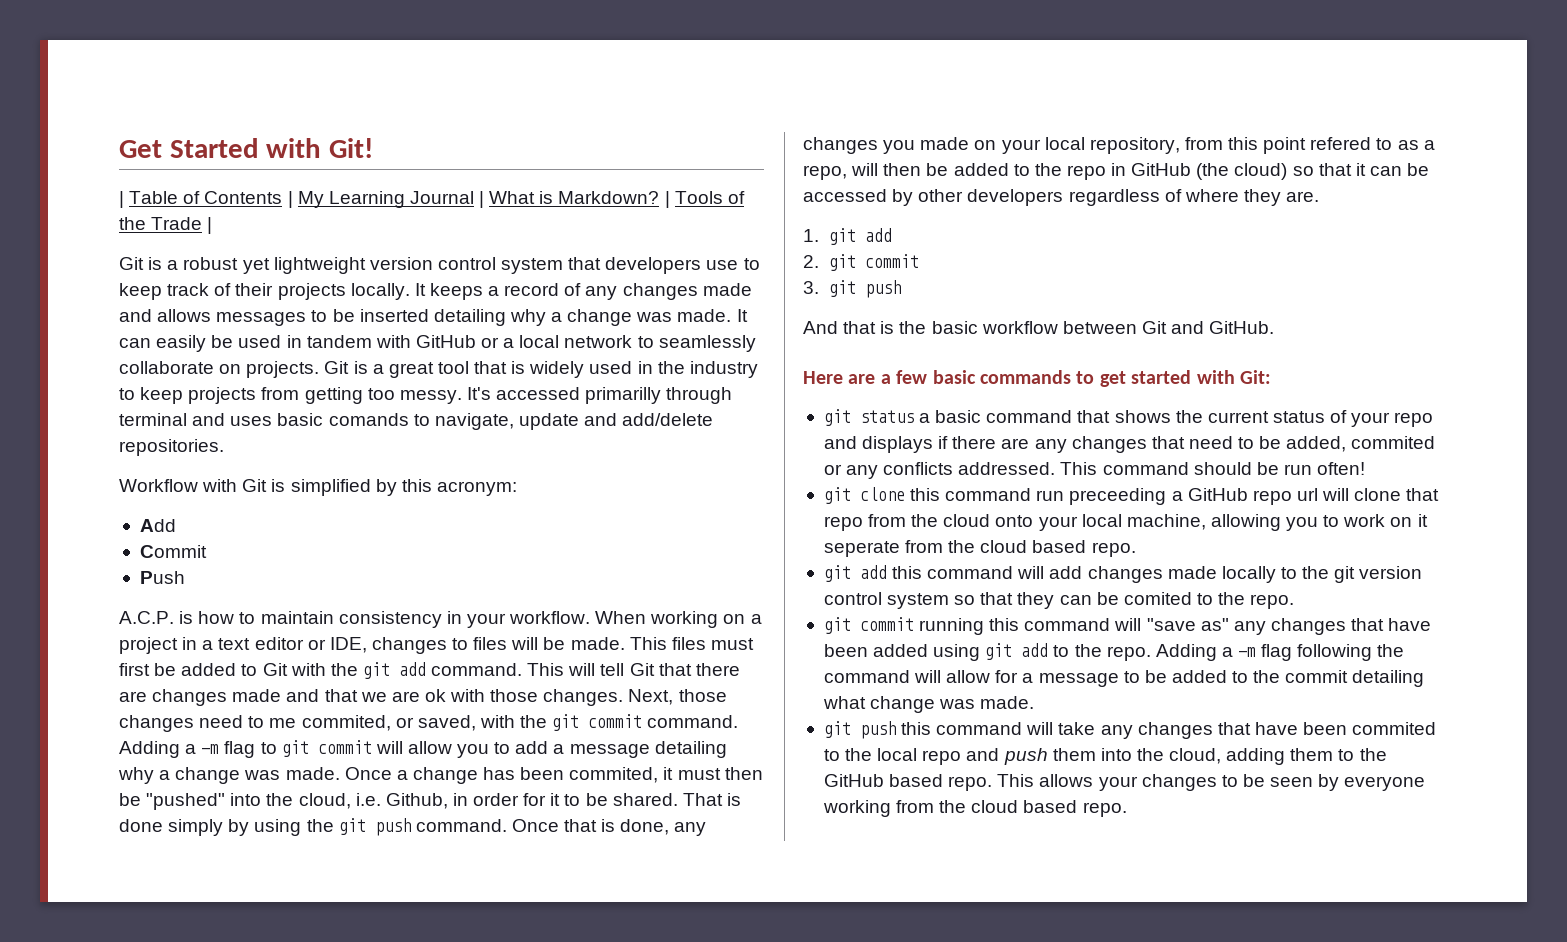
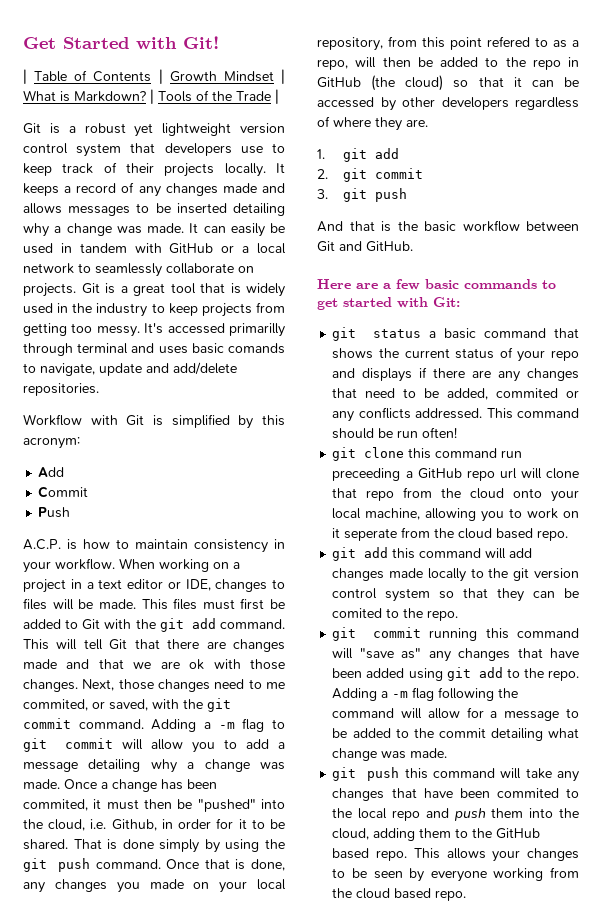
- | Table of Contents | My Learning Journal | What is Markdown?
+ | Table of Contents | Growth Mindset | What is Markdown?

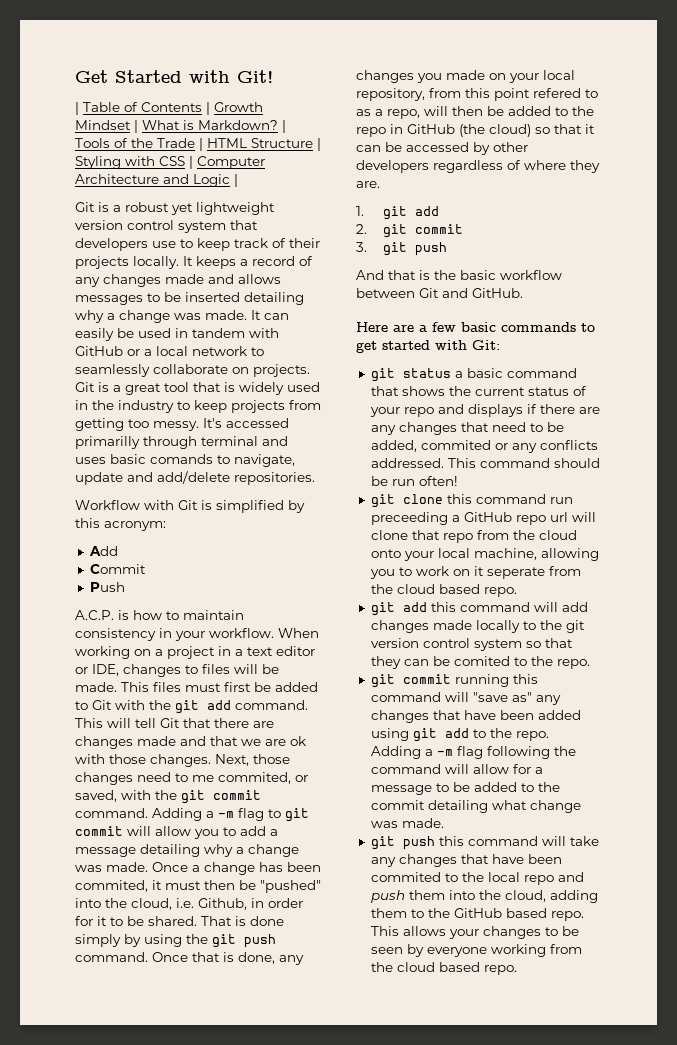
- | Tools of the Trade |
+ | Tools of the Trade | HTML Structure | Styling with CSS | Computer Architecture and Logic |

